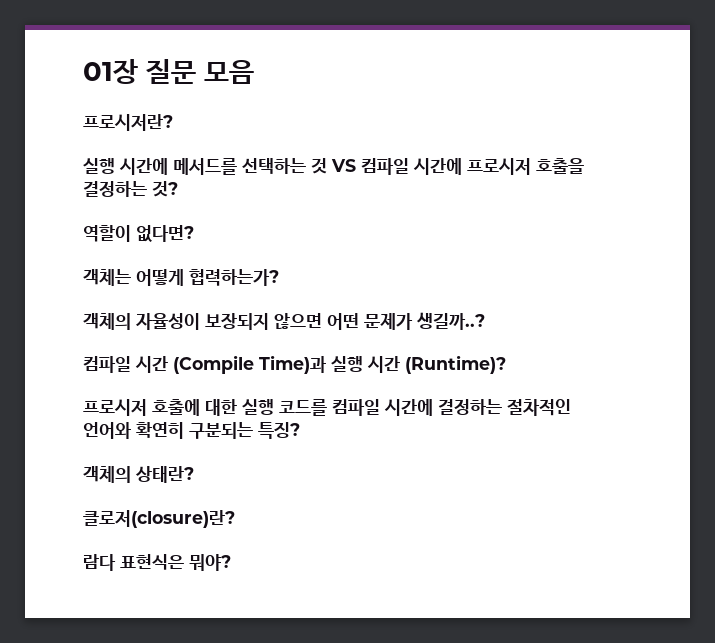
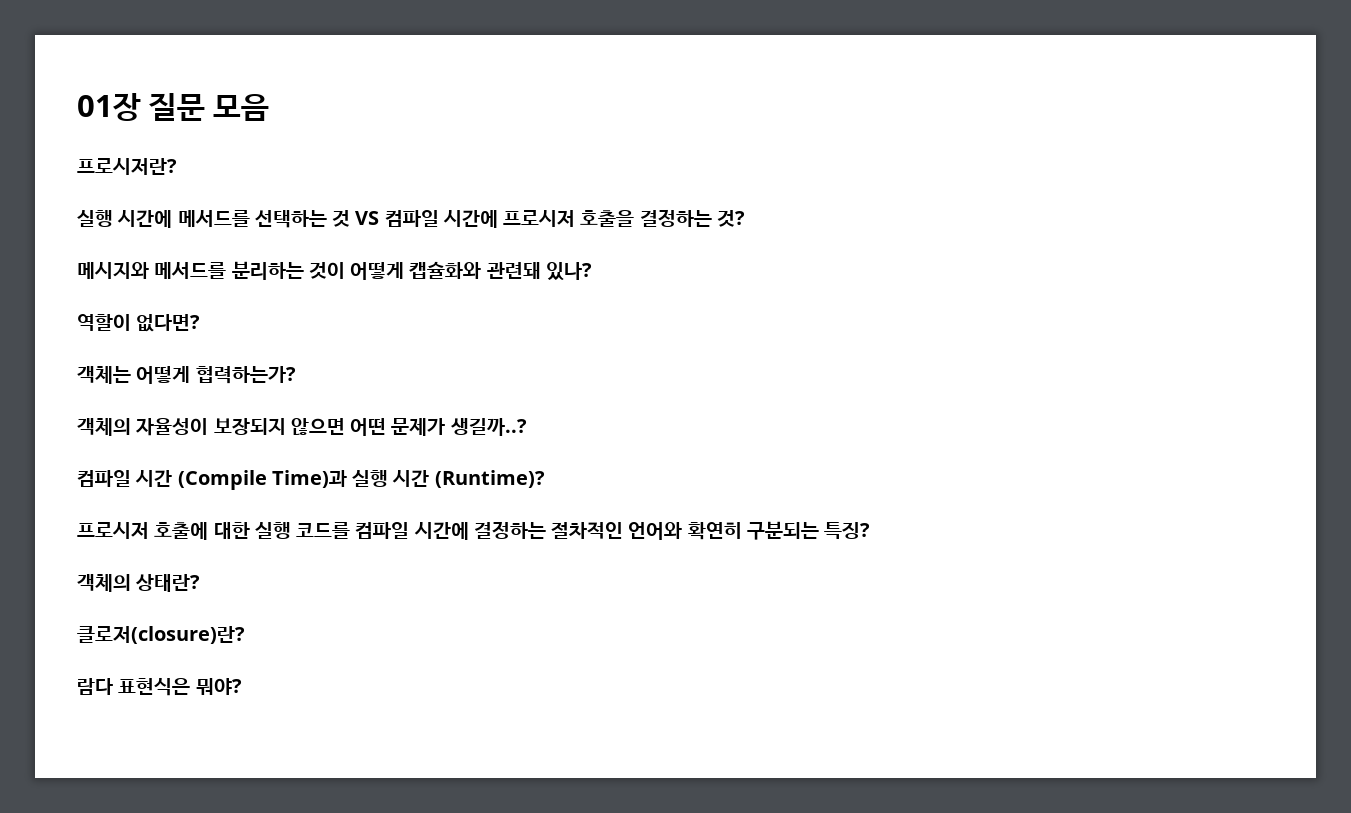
+ 메시지와 메서드를 분리하는 것이 어떻게 캡슐화와 관련돼 있나?

